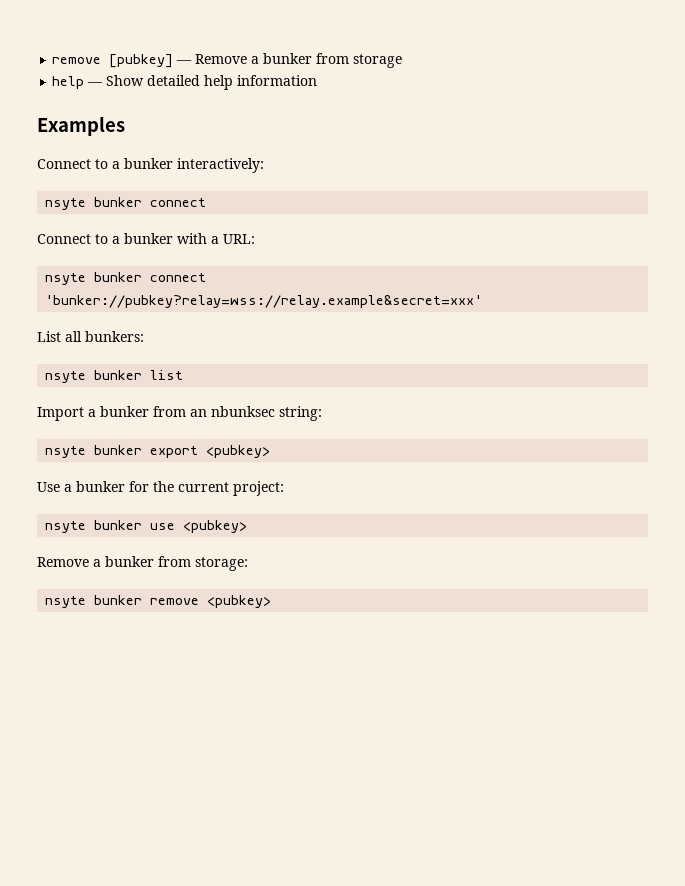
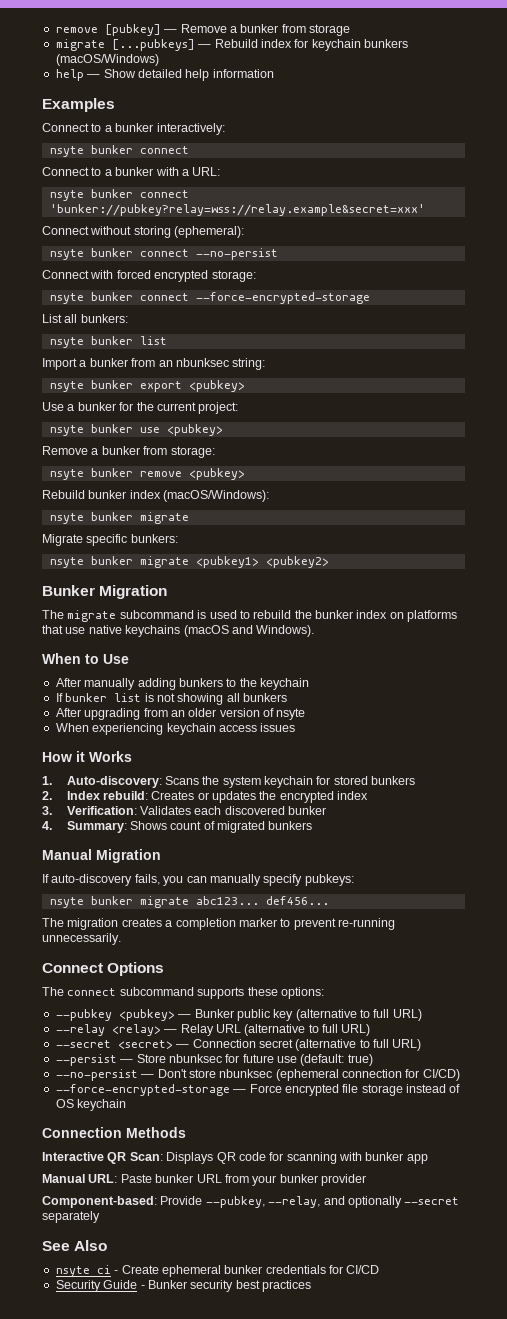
+ migrate [...pubkeys] — Rebuild index for keychain bunkers (macOS/Windows)
+ Connect without storing (ephemeral):
+ nsyte bunker connect --no-persist
+ Connect with forced encrypted storage:
+ nsyte bunker connect --force-encrypted-storage
+ Rebuild bunker index (macOS/Windows):
+ nsyte bunker migrate
+ Migrate specific bunkers:
+ nsyte bunker migrate <pubkey1> <pubkey2>
+ Bunker Migration
+ The migrate subcommand is used to rebuild the bunker index on platforms that use native keychains (macOS and Windows).
+ When to Use
+ After manually adding bunkers to the keychain
+ If bunker list is not showing all bunkers
+ After upgrading from an older version of nsyte
+ When experiencing keychain access issues
+ How it Works
+ 1. Auto-discovery: Scans the system keychain for stored bunkers
+ 2. Index rebuild: Creates or updates the encrypted index
+ 3. Verification: Validates each discovered bunker
+ 4. Summary: Shows count of migrated bunkers
+ Manual Migration
+ If auto-discovery fails, you can manually specify pubkeys:
+ nsyte bunker migrate abc123... def456...
+ The migration creates a completion marker to prevent re-running unnecessarily.
+ Connect Options
+ The connect subcommand supports these options:
+ --pubkey <pubkey> — Bunker public key (alternative to full URL)
+ --relay <relay> — Relay URL (alternative to full URL)
+ --secret <secret> — Connection secret (alternative to full URL)
+ --persist — Store nbunksec for future use (default: true)
+ --no-persist — Don't store nbunksec (ephemeral connection for CI/CD)
+ --force-encrypted-storage — Force encrypted file storage instead of OS keychain
+ Connection Methods
+ Interactive QR Scan: Displays QR code for scanning with bunker app
+ Manual URL: Paste bunker URL from your bunker provider
+ Component-based: Provide --pubkey, --relay, and optionally --secret separately
+ See Also
+ nsyte ci - Create ephemeral bunker credentials for CI/CD
+ Security Guide - Bunker security best practices

